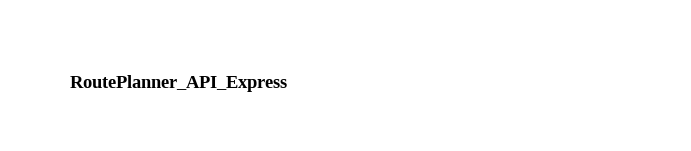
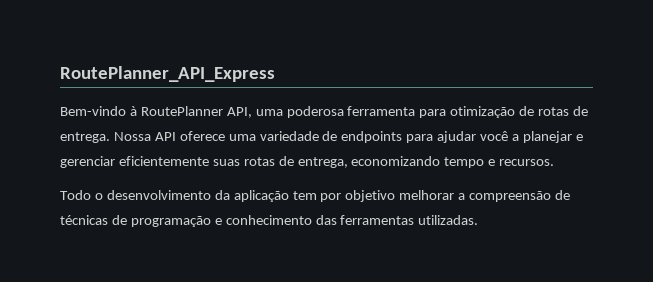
+ Bem-vindo à RoutePlanner API, uma poderosa ferramenta para otimização de rotas de entrega. Nossa API oferece uma variedade de endpoints para ajudar você a planejar e gerenciar eficientemente suas rotas de entrega, economizando tempo e recursos.
+ Todo o desenvolvimento da aplicação tem por objetivo melhorar a compreensão de técnicas de programação e conhecimento das ferramentas utilizadas.

